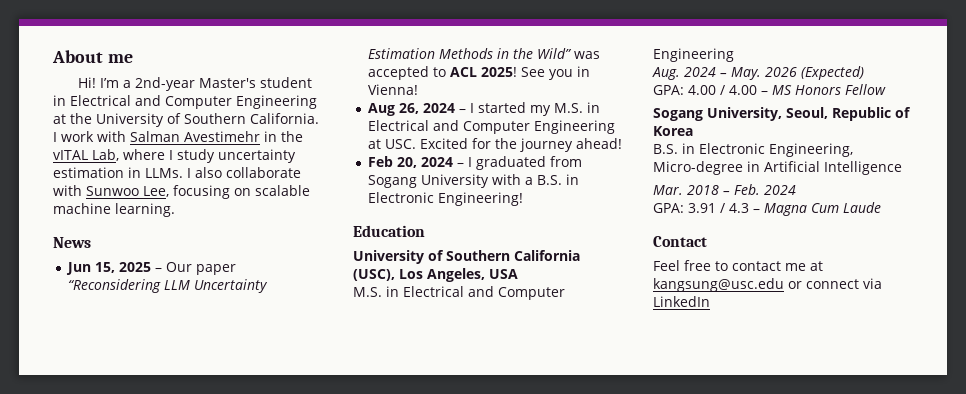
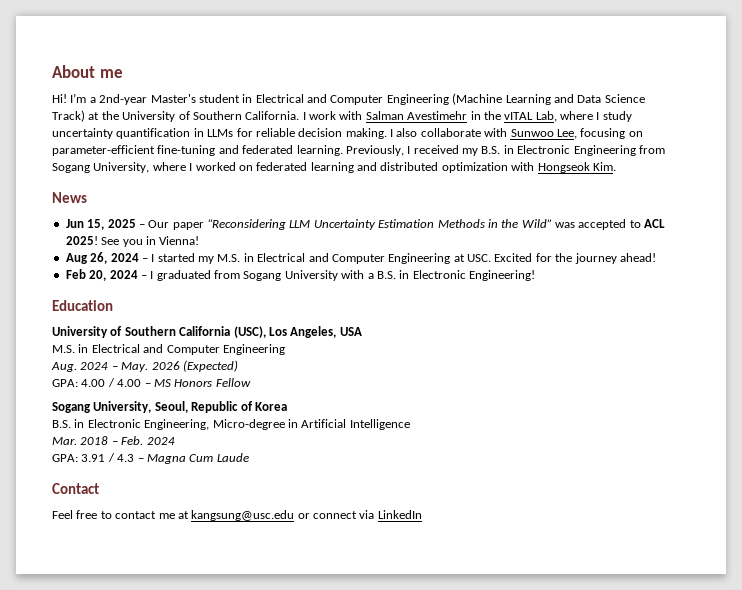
- I’m a 2nd-year Master's student in Electrical and Computer Engineering at the University of Southern California.
+ I’m a 2nd-year Master's student in Electrical and Computer Engineering (Machine Learning and Data Science Track) at the University of Southern California.
- I work with Salman Avestimehr in the vITAL Lab, where I study uncertainty estimation in LLMs.
+ I work with Salman Avestimehr in the vITAL Lab, where I study uncertainty quantification in LLMs for reliable decision making.
- I also collaborate with Sunwoo Lee, focusing on scalable machine learning.
+ I also collaborate with Sunwoo Lee, focusing on parameter-efficient fine-tuning and federated learning. Previously, I received my B.S. in Electronic Engineering from Sogang University, where I worked on federated learning and distributed optimization with Hongseok Kim.

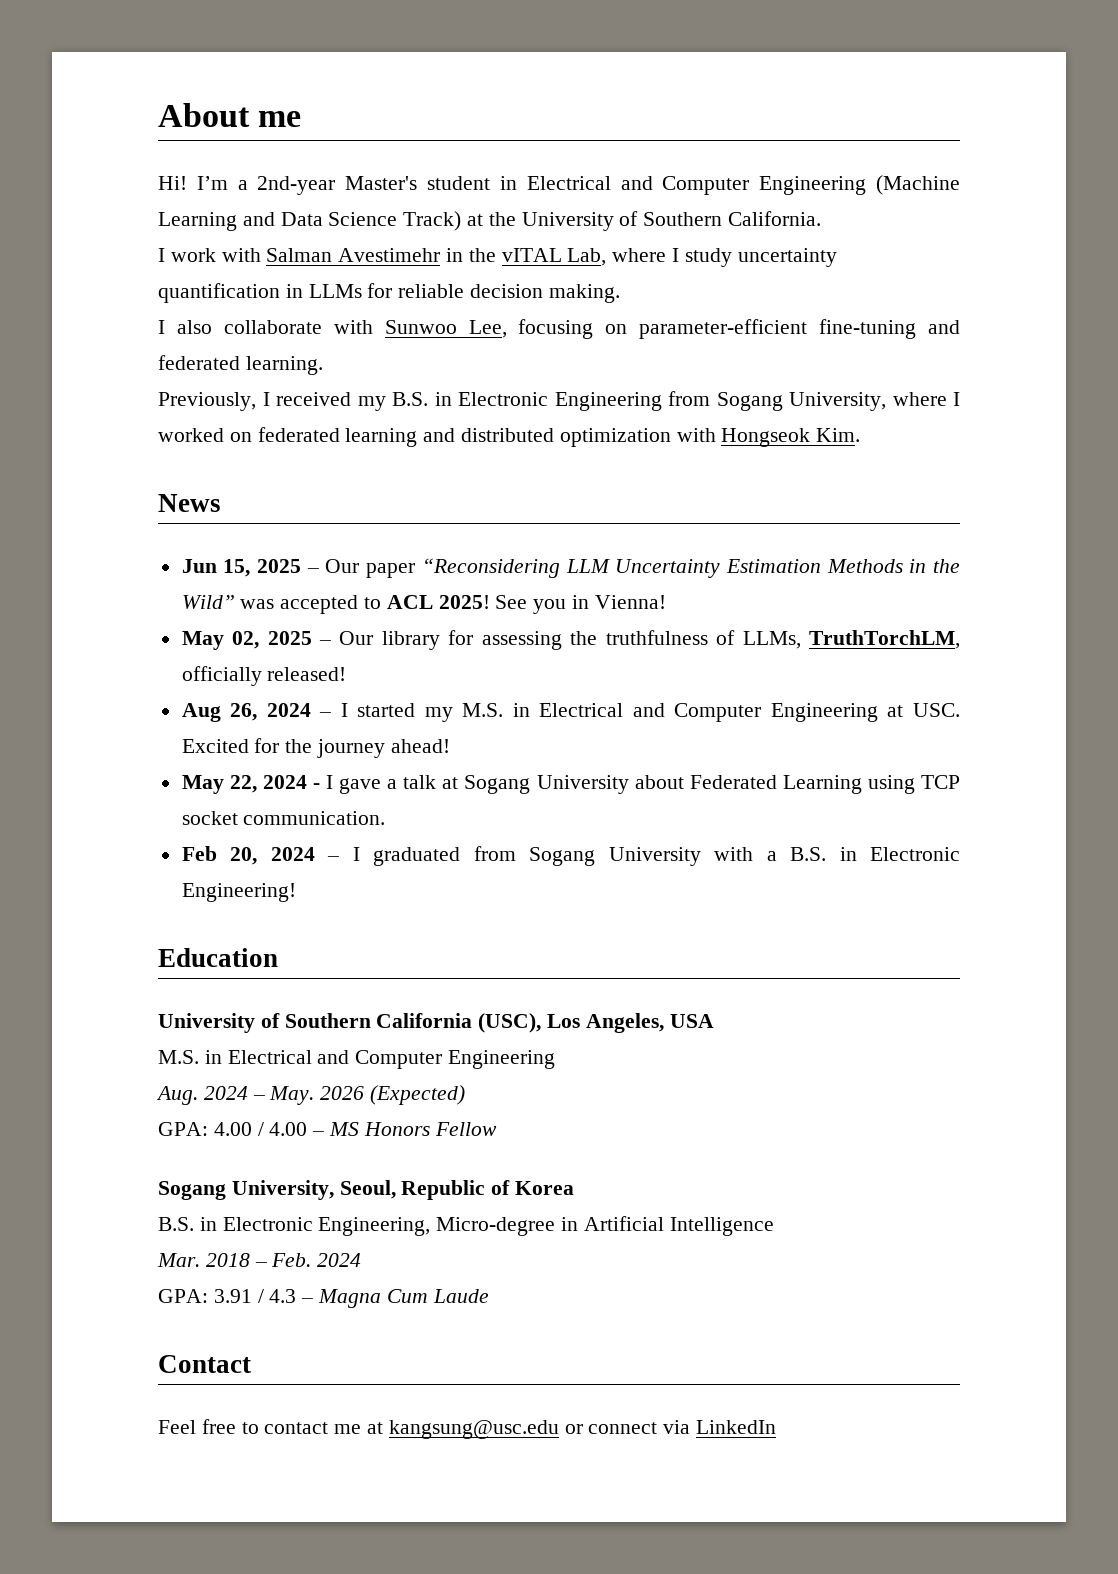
- I’m a 2nd-year Master's student in Electrical and Computer Engineering (Machine Learning and Data Science Track) at the University of Southern California. I work with Salman Avestimehr in the vITAL Lab, where I study uncertainty quantification in LLMs for reliable decision making. I also collaborate with Sunwoo Lee, focusing on parameter-efficient fine-tuning and federated learning. Previously, I received my B.S. in Electronic Engineering from Sogang University, where I worked on federated learning and distributed optimization with Hongseok Kim.
+ I’m a 2nd-year Master's student in Electrical and Computer Engineering (Machine Learning and Data Science Track) at the University of Southern California.
+ I work with Salman Avestimehr in the vITAL Lab, where I study uncertainty quantification in LLMs for reliable decision making.
+ I also collaborate with Sunwoo Lee, focusing on parameter-efficient fine-tuning and federated learning.
+ Previously, I received my B.S. in Electronic Engineering from Sogang University, where I worked on federated learning and distributed optimization with Hongseok Kim.
+ May 02, 2025 – Our library for assessing the truthfulness of LLMs, TruthTorchLM, officially released!
+ May 22, 2024 - I gave a talk at Sogang University about Federated Learning using TCP socket communication.

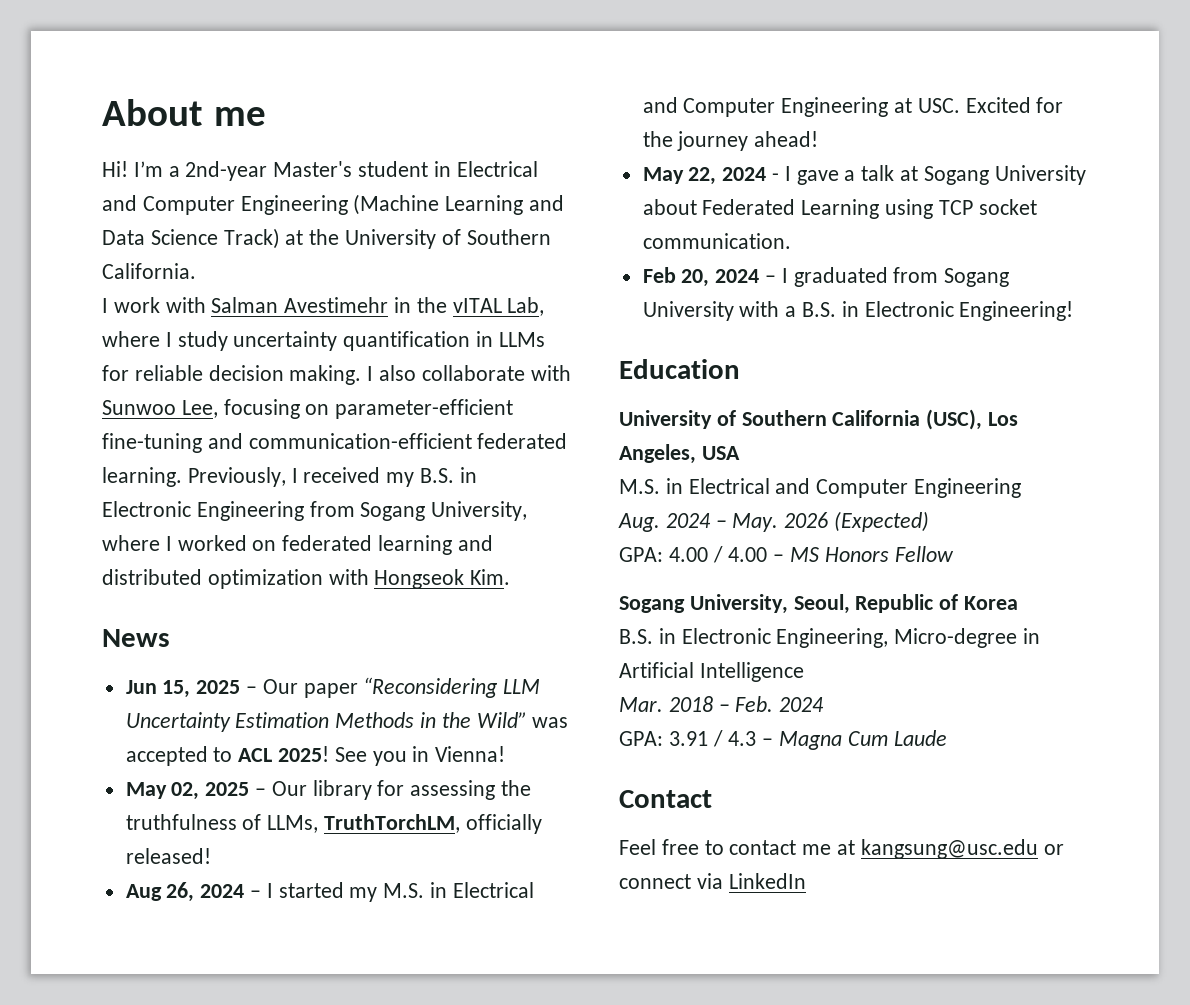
- I work with Salman Avestimehr in the vITAL Lab, where I study uncertainty quantification in LLMs for reliable decision making.
- I also collaborate with Sunwoo Lee, focusing on parameter-efficient fine-tuning and federated learning.
- Previously, I received my B.S. in Electronic Engineering from Sogang University, where I worked on federated learning and distributed optimization with Hongseok Kim.
+ I work with Salman Avestimehr in the vITAL Lab, where I study uncertainty quantification in LLMs for reliable decision making. I also collaborate with Sunwoo Lee, focusing on parameter-efficient fine-tuning and communication-efficient federated learning. Previously, I received my B.S. in Electronic Engineering from Sogang University, where I worked on federated learning and distributed optimization with Hongseok Kim.

